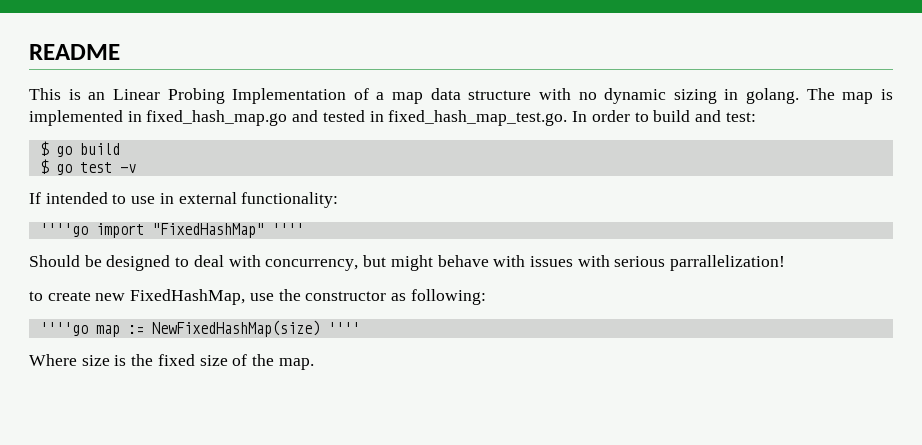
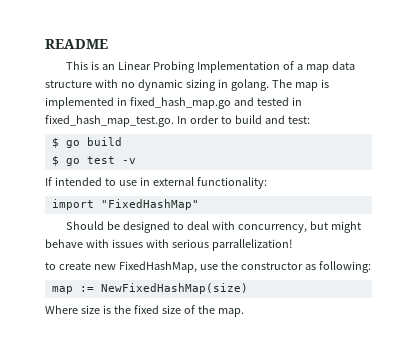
- ''''go import "FixedHashMap" ''''
+ import "FixedHashMap"
- ''''go map := NewFixedHashMap(size) ''''
+ map := NewFixedHashMap(size)

